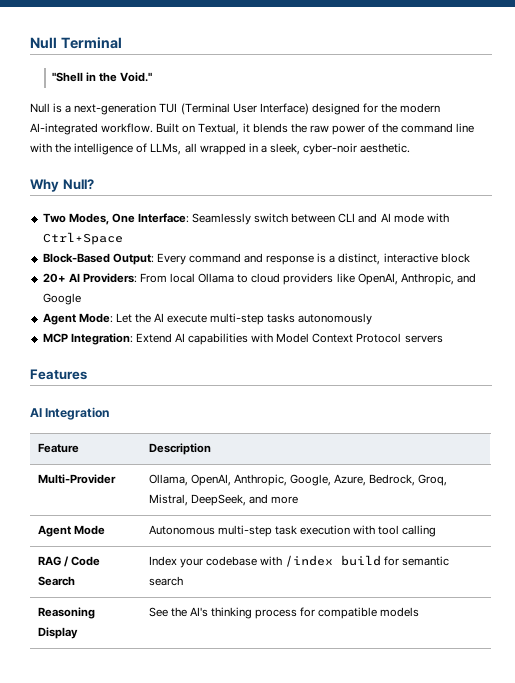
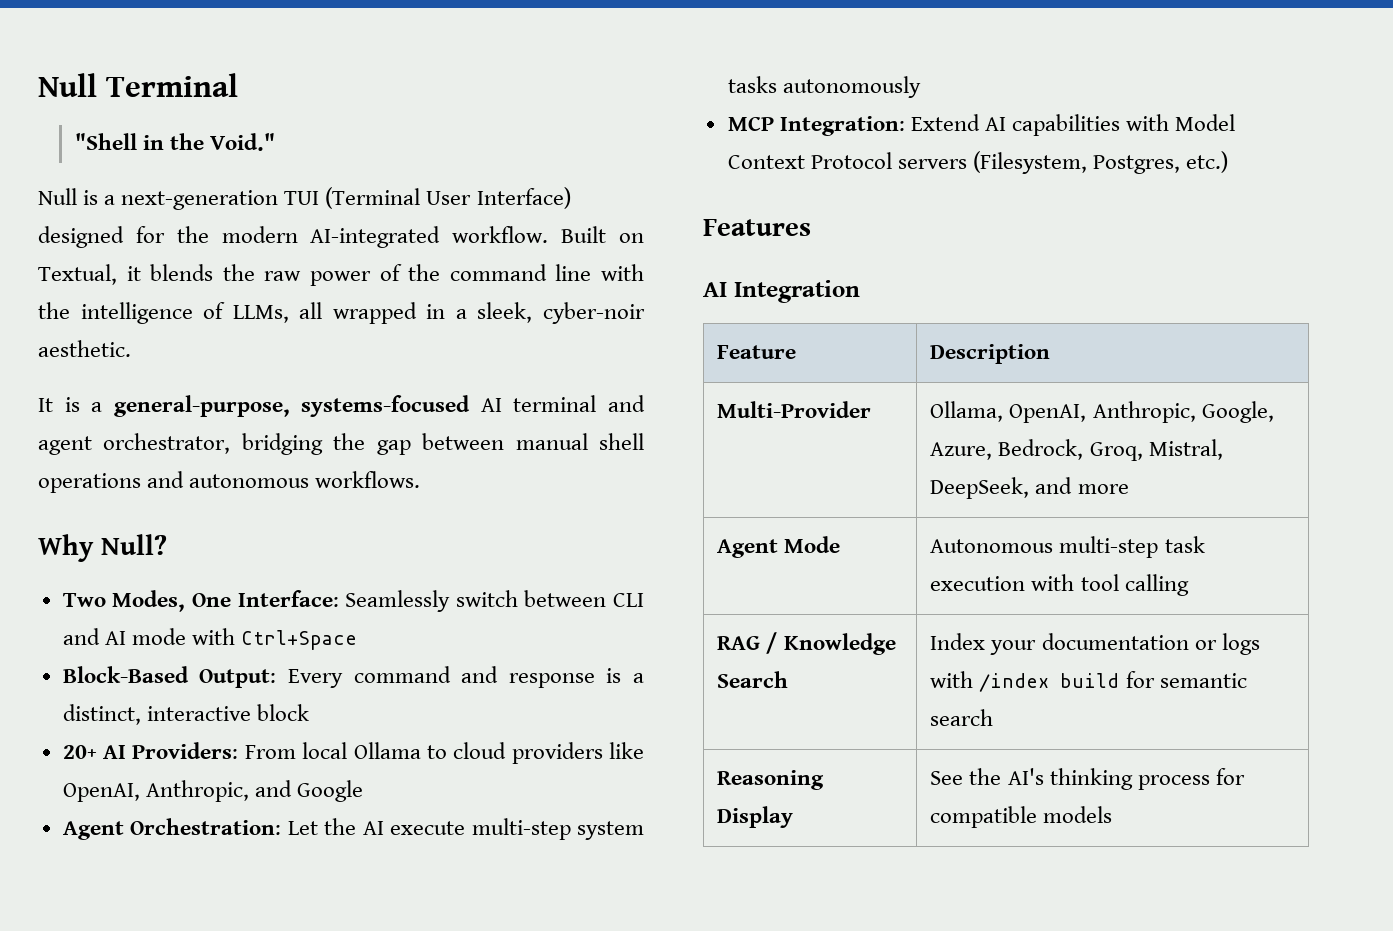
+ It is a general-purpose, systems-focused AI terminal and agent orchestrator, bridging the gap between manual shell operations and autonomous workflows.
- Agent Mode: Let the AI execute multi-step tasks autonomously
+ Agent Orchestration: Let the AI execute multi-step system tasks autonomously
- MCP Integration: Extend AI capabilities with Model Context Protocol servers
+ MCP Integration: Extend AI capabilities with Model Context Protocol servers (Filesystem, Postgres, etc.)
- RAG / Code Search | Index your codebase with /index build for semantic search
+ RAG / Knowledge Search | Index your documentation or logs with /index build for semantic search

